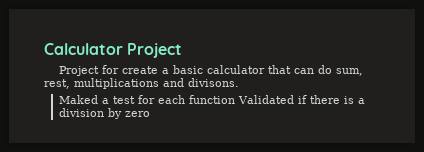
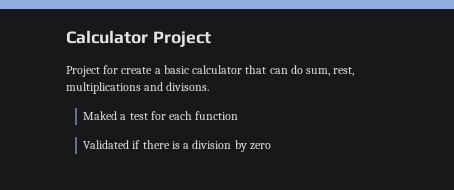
- Maked a test for each function Validated if there is a division by zero
+ Maked a test for each function
+ Validated if there is a division by zero

